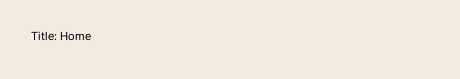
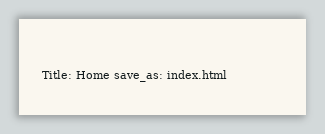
- Title: Home
+ Title: Home save_as: index.html

